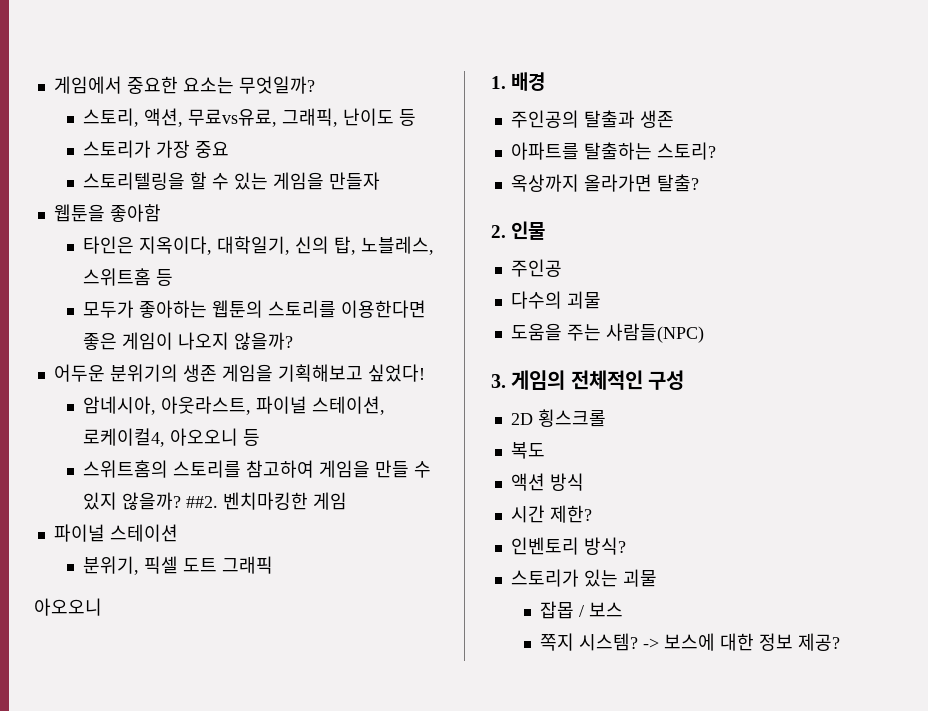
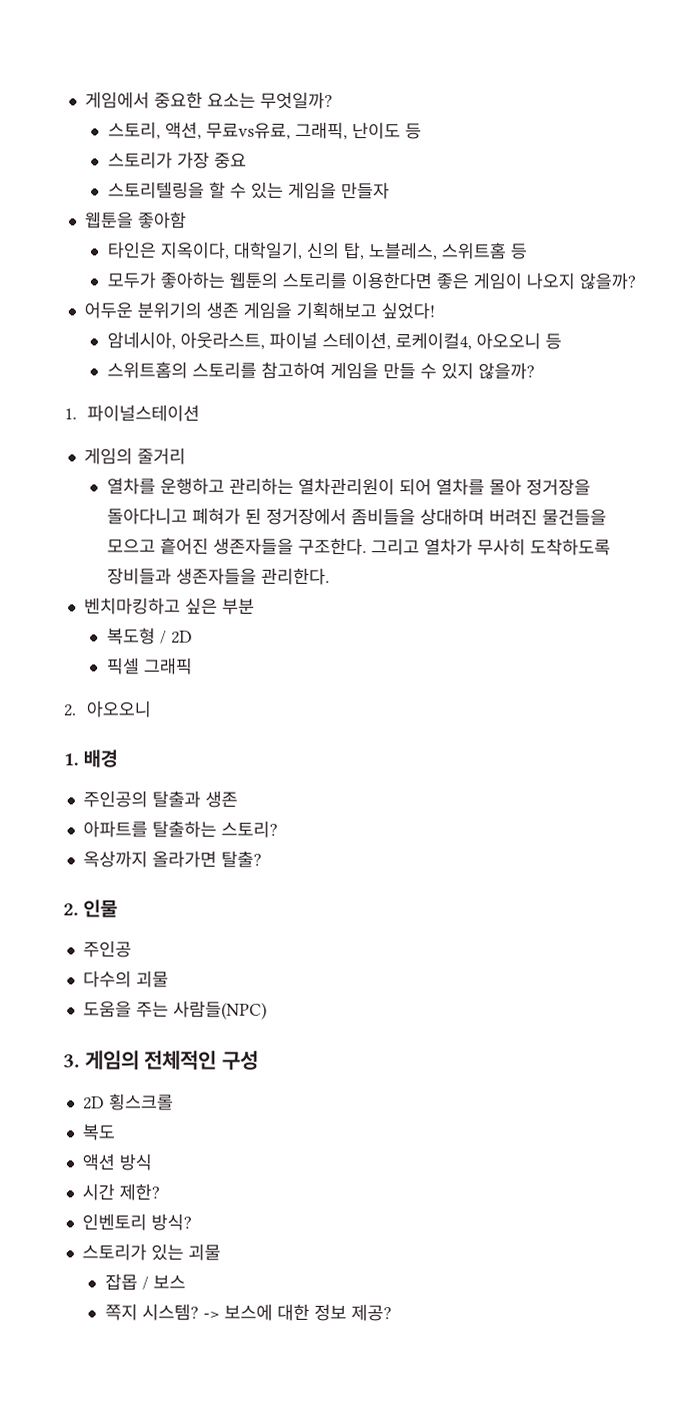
- 스위트홈의 스토리를 참고하여 게임을 만들 수 있지 않을까? ##2. 벤치마킹한 게임
- 파이널 스테이션
- 분위기, 픽셀 도트 그래픽
- 아오오니
+ 스위트홈의 스토리를 참고하여 게임을 만들 수 있지 않을까?
+ 1. 파이널스테이션
+ 게임의 줄거리
+ 열차를 운행하고 관리하는 열차관리원이 되어 열차를 몰아 정거장을 돌아다니고 폐혀가 된 정거장에서 좀비들을 상대하며 버려진 물건들을 모으고 흩어진 생존자들을 구조한다. 그리고 열차가 무사히 도착하도록 장비들과 생존자들을 관리한다.
+ 벤치마킹하고 싶은 부분
+ 복도형 / 2D
+ 픽셀 그래픽
+ 2. 아오오니

